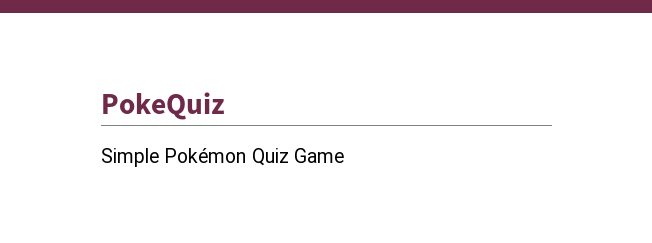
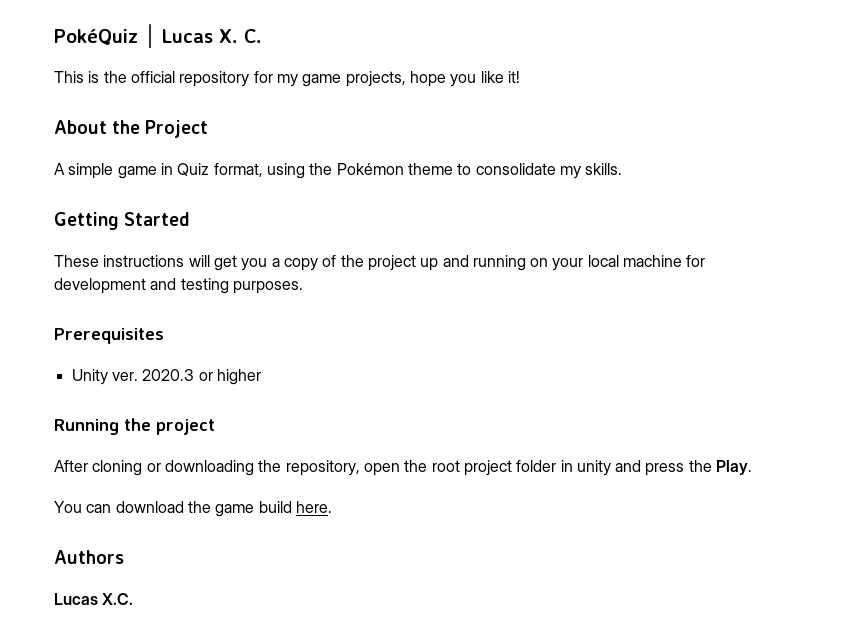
- PokeQuiz
- Simple Pokémon Quiz Game
+ PokéQuiz │ Lucas X. C.
+ This is the official repository for my game projects, hope you like it!
+ About the Project
+ A simple game in Quiz format, using the Pokémon theme to consolidate my skills.
+ Getting Started
+ These instructions will get you a copy of the project up and running on your local machine for development and testing purposes.
+ Prerequisites
+ Unity ver. 2020.3 or higher
+ Running the project
+ After cloning or downloading the repository, open the root project folder in unity and press the Play.
+ You can download the game build here.
+ Authors
+ Lucas X.C.

